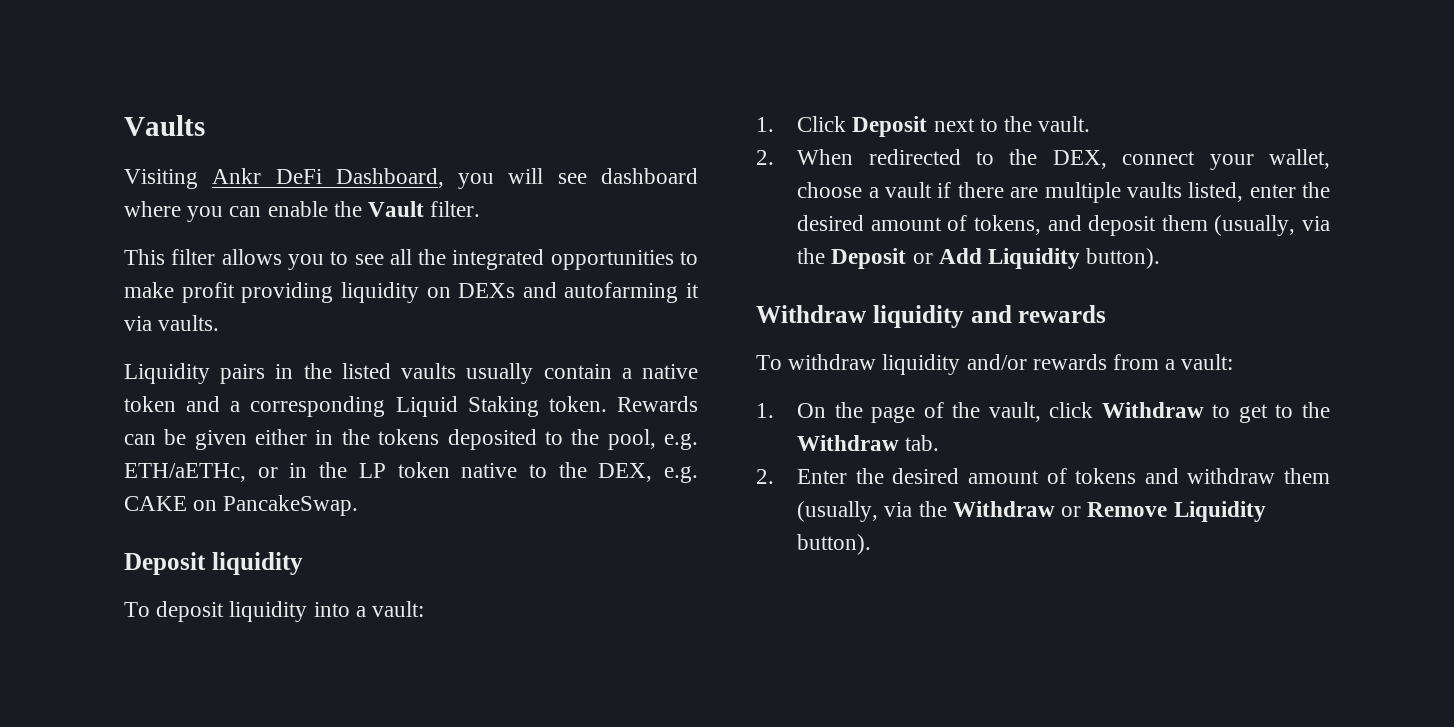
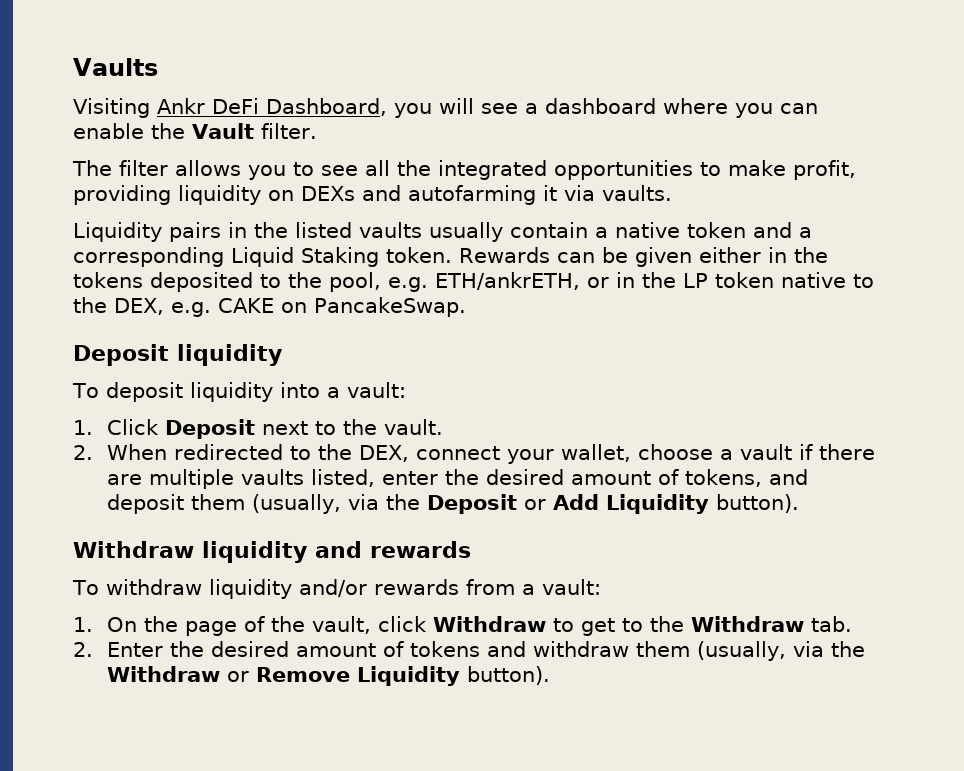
- Visiting Ankr DeFi Dashboard, you will see dashboard where you can enable the Vault filter.
+ Visiting Ankr DeFi Dashboard, you will see a dashboard where you can enable the Vault filter.
- This filter allows you to see all the integrated opportunities to make profit providing liquidity on DEXs and autofarming it via vaults.
+ The filter allows you to see all the integrated opportunities to make profit, providing liquidity on DEXs and autofarming it via vaults.
- Rewards can be given either in the tokens deposited to the pool, e.g. ETH/aETHc, or in the LP token native to the DEX, e.g. CAKE on PancakeSwap.
+ Rewards can be given either in the tokens deposited to the pool, e.g. ETH/ankrETH, or in the LP token native to the DEX, e.g. CAKE on PancakeSwap.

